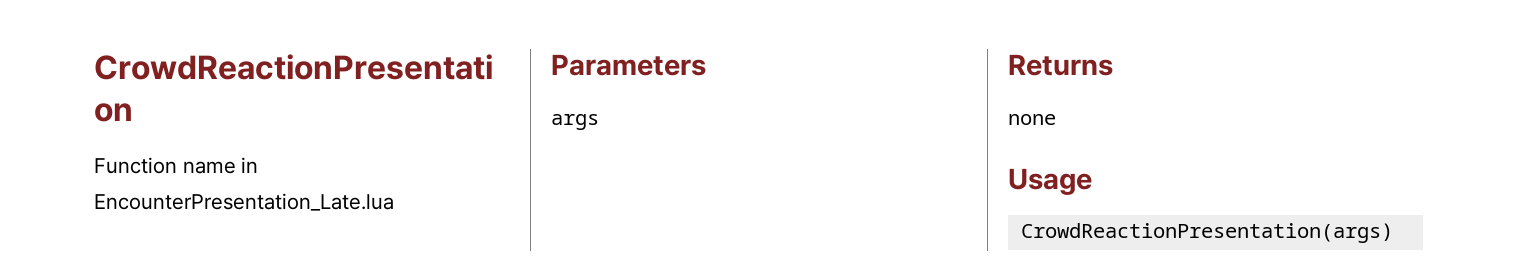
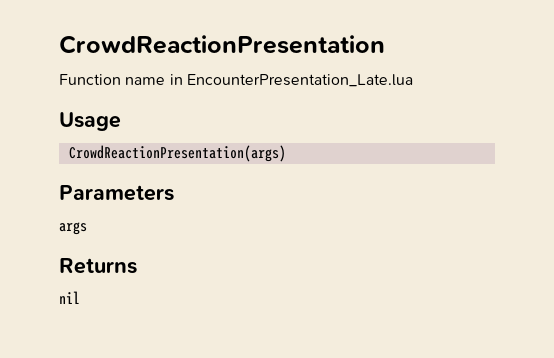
+ Usage
+ CrowdReactionPresentation(args)
- none
- Usage
- CrowdReactionPresentation(args)
+ nil

